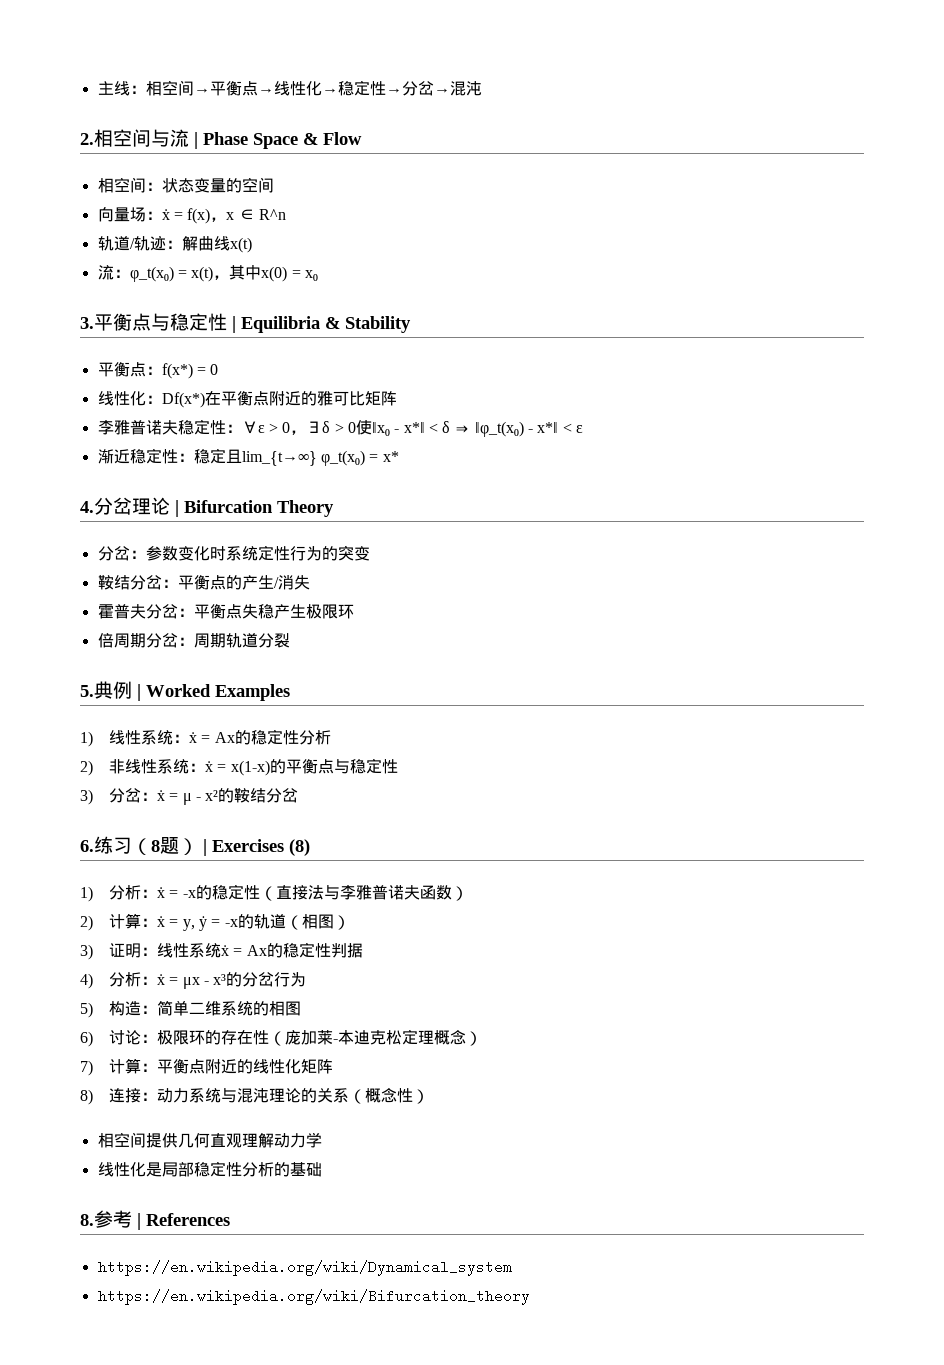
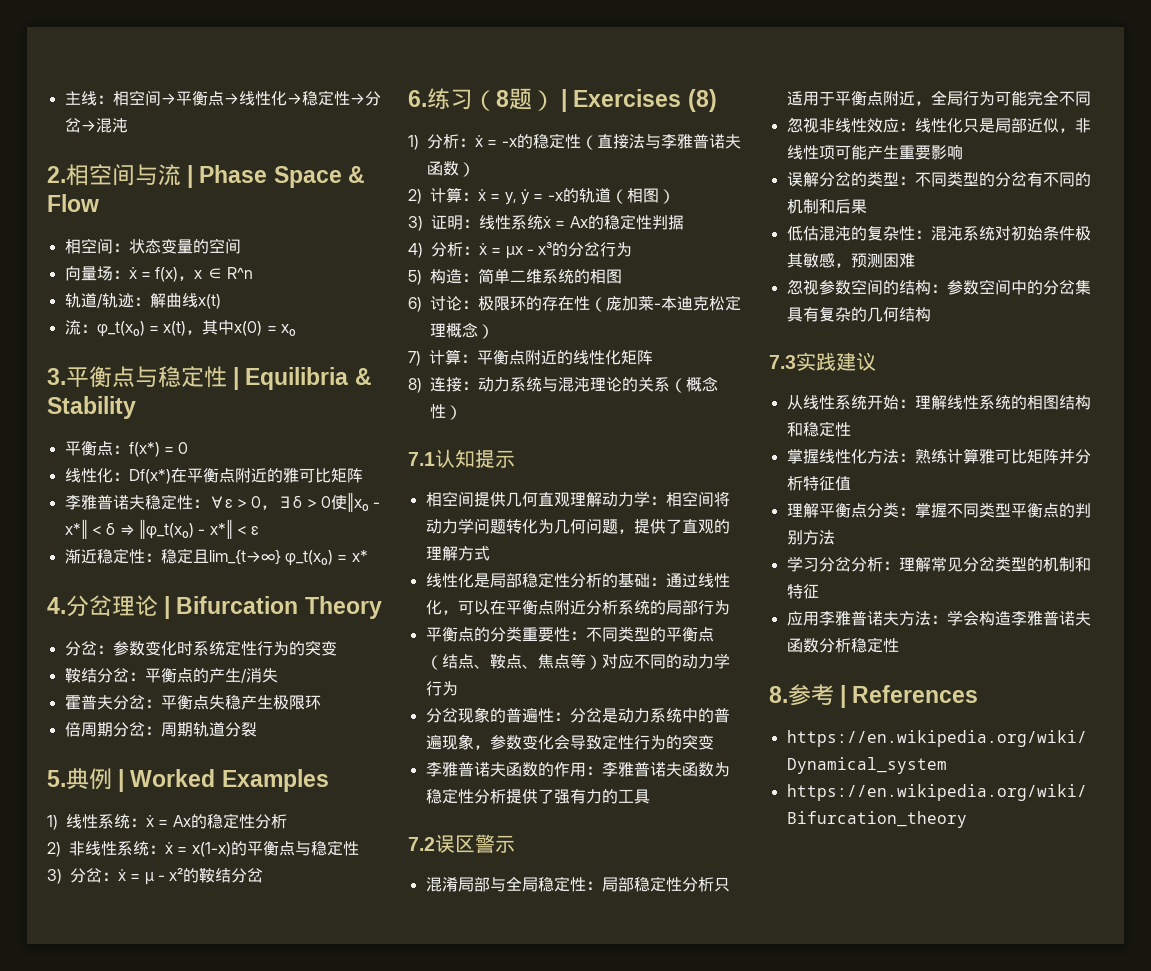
+ 7.1认知提示
- 相空间提供几何直观理解动力学
+ 相空间提供几何直观理解动力学：相空间将动力学问题转化为几何问题，提供了直观的理解方式
- 线性化是局部稳定性分析的基础
+ 线性化是局部稳定性分析的基础：通过线性化，可以在平衡点附近分析系统的局部行为
+ 平衡点的分类重要性：不同类型的平衡点（结点、鞍点、焦点等）对应不同的动力学行为
+ 分岔现象的普遍性：分岔是动力系统中的普遍现象，参数变化会导致定性行为的突变
+ 李雅普诺夫函数的作用：李雅普诺夫函数为稳定性分析提供了强有力的工具
+ 7.2误区警示
+ 混淆局部与全局稳定性：局部稳定性分析只适用于平衡点附近，全局行为可能完全不同
+ 忽视非线性效应：线性化只是局部近似，非线性项可能产生重要影响
+ 误解分岔的类型：不同类型的分岔有不同的机制和后果
+ 低估混沌的复杂性：混沌系统对初始条件极其敏感，预测困难
+ 忽视参数空间的结构：参数空间中的分岔集具有复杂的几何结构
+ 7.3实践建议
+ 从线性系统开始：理解线性系统的相图结构和稳定性
+ 掌握线性化方法：熟练计算雅可比矩阵并分析特征值
+ 理解平衡点分类：掌握不同类型平衡点的判别方法
+ 学习分岔分析：理解常见分岔类型的机制和特征
+ 应用李雅普诺夫方法：学会构造李雅普诺夫函数分析稳定性

